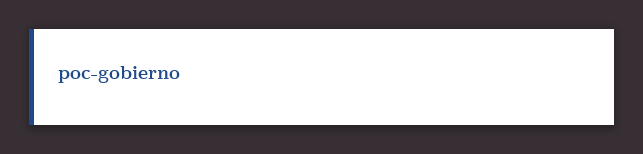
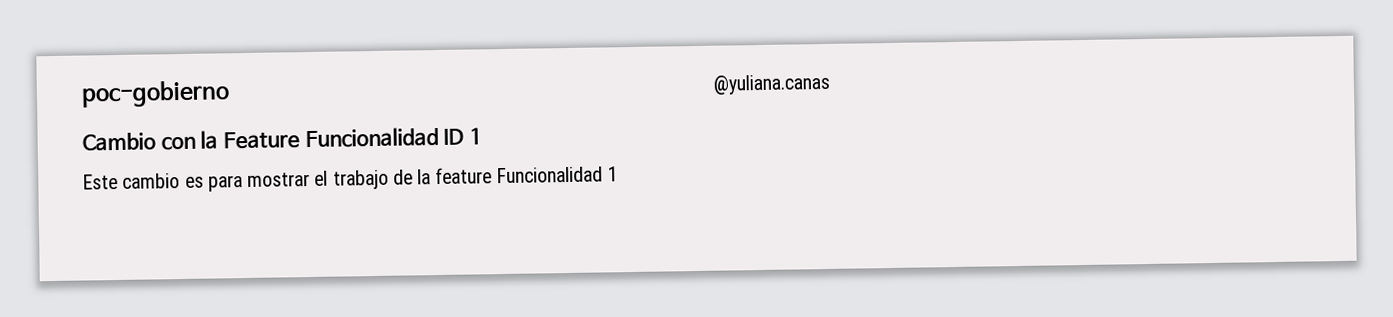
+ Cambio con la Feature Funcionalidad ID 1
+ Este cambio es para mostrar el trabajo de la feature Funcionalidad 1 @yuliana.canas

